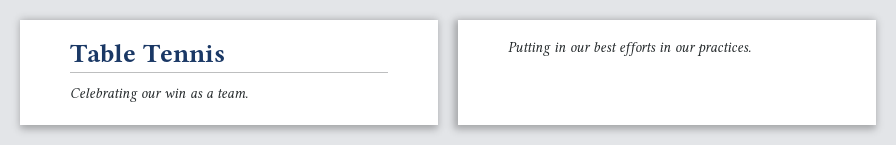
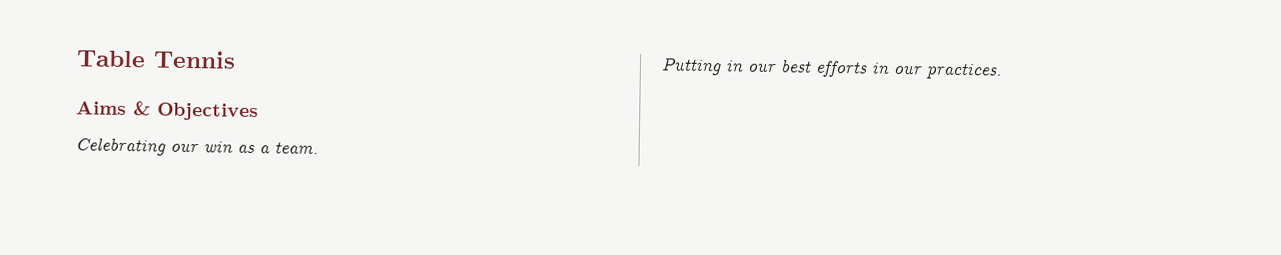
+ Aims & Objectives

